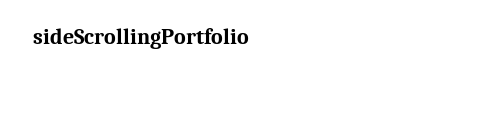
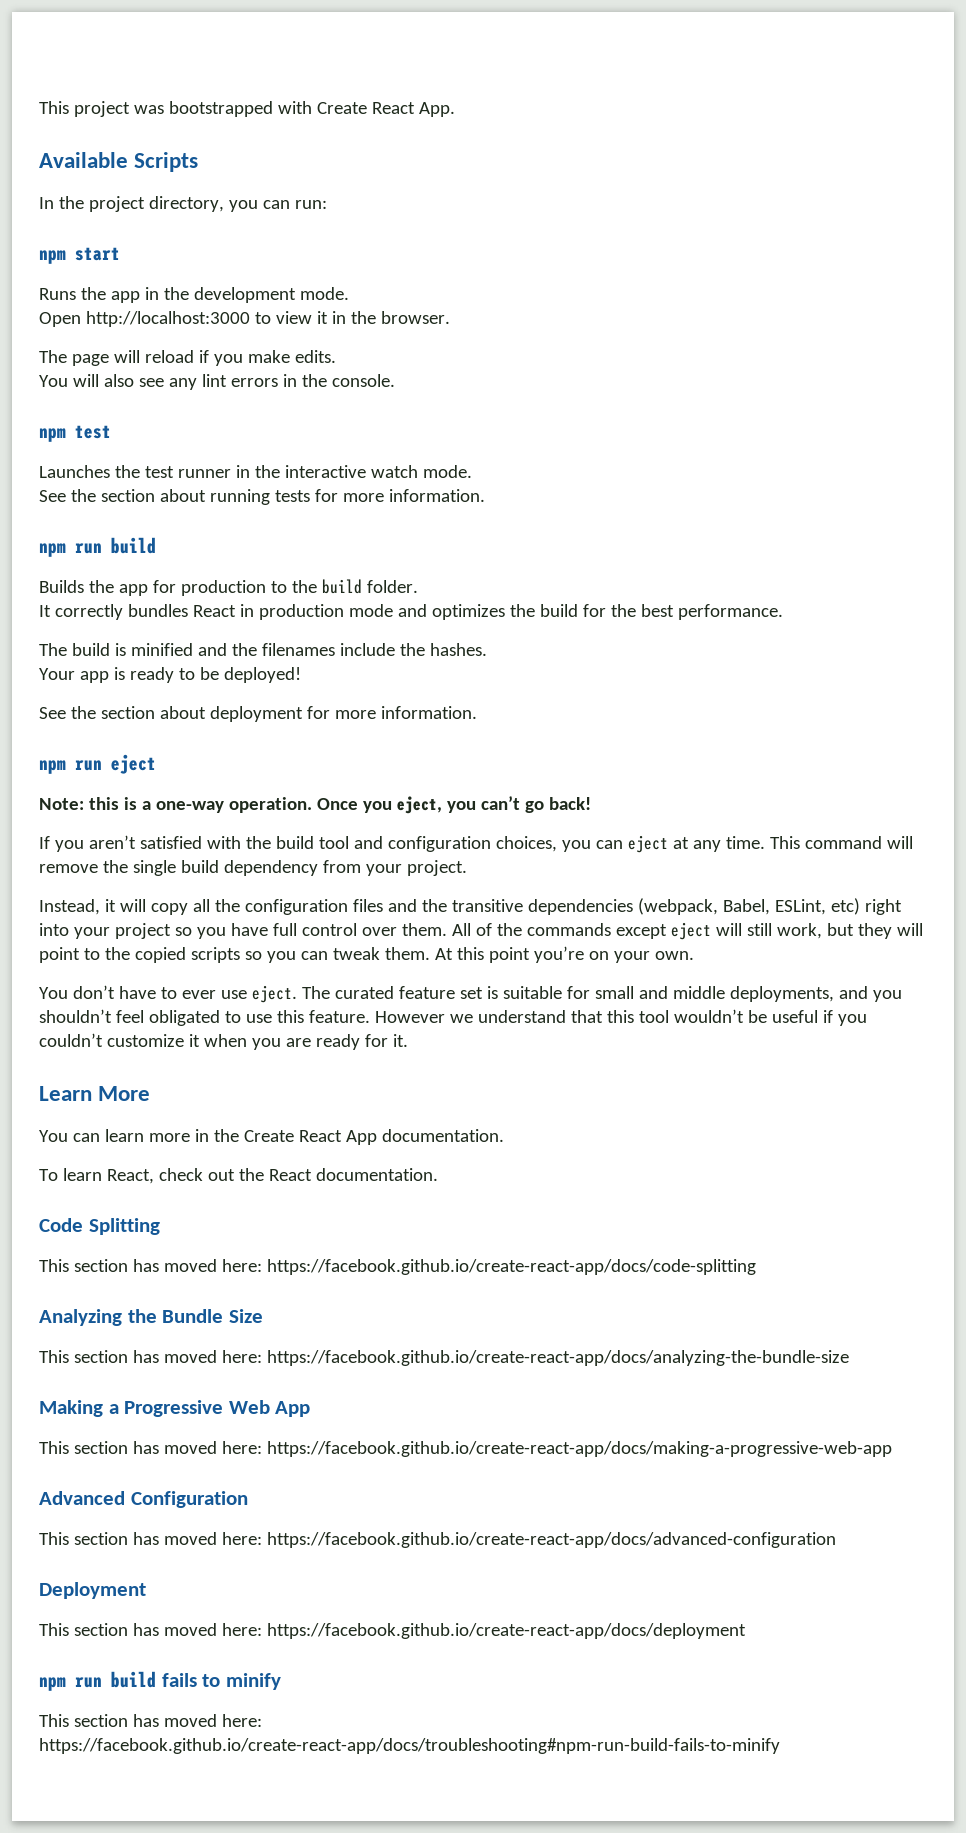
- sideScrollingPortfolio
+ This project was bootstrapped with Create React App.
+ Available Scripts
+ In the project directory, you can run:
+ npm start
+ Runs the app in the development mode.
+ Open http://localhost:3000 to view it in the browser.
+ The page will reload if you make edits.
+ You will also see any lint errors in the console.
+ npm test
+ Launches the test runner in the interactive watch mode.
+ See the section about running tests for more information.
+ npm run build
+ Builds the app for production to the build folder.
+ It correctly bundles React in production mode and optimizes the build for the best performance.
+ The build is minified and the filenames include the hashes.
+ Your app is ready to be deployed!
+ See the section about deployment for more information.
+ npm run eject
+ Note: this is a one-way operation. Once you eject, you can’t go back!
+ If you aren’t satisfied with the build tool and configuration choices, you can eject at any time. This command will remove the single build dependency from your project.
+ Instead, it will copy all the configuration files and the transitive dependencies (webpack, Babel, ESLint, etc) right into your project so you have full control over them. All of the commands except eject will still work, but they will point to the copied scripts so you can tweak them. At this point you’re on your own.
+ You don’t have to ever use eject. The curated feature set is suitable for small and middle deployments, and you shouldn’t feel obligated to use this feature. However we understand that this tool wouldn’t be useful if you couldn’t customize it when you are ready for it.
+ Learn More
+ You can learn more in the Create React App documentation.
+ To learn React, check out the React documentation.
+ Code Splitting
+ This section has moved here: https://facebook.github.io/create-react-app/docs/code-splitting
+ Analyzing the Bundle Size
+ This section has moved here: https://facebook.github.io/create-react-app/docs/analyzing-the-bundle-size
+ Making a Progressive Web App
+ This section has moved here: https://facebook.github.io/create-react-app/docs/making-a-progressive-web-app
+ Advanced Configuration
+ This section has moved here: https://facebook.github.io/create-react-app/docs/advanced-configuration
+ Deployment
+ This section has moved here: https://facebook.github.io/create-react-app/docs/deployment
+ npm run build fails to minify
+ This section has moved here: https://facebook.github.io/create-react-app/docs/troubleshooting#npm-run-build-fails-to-minify

